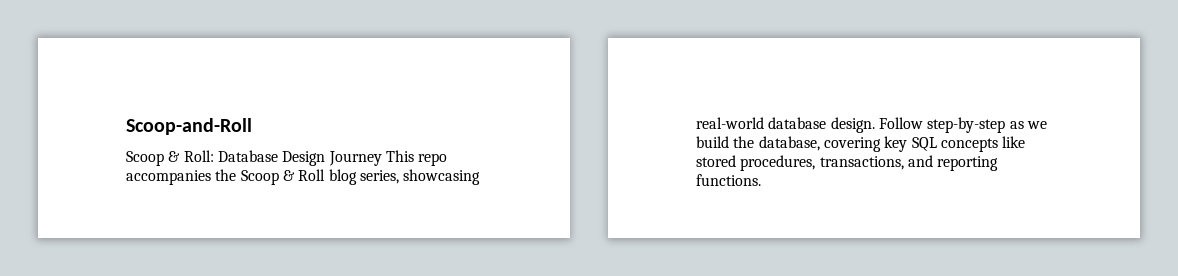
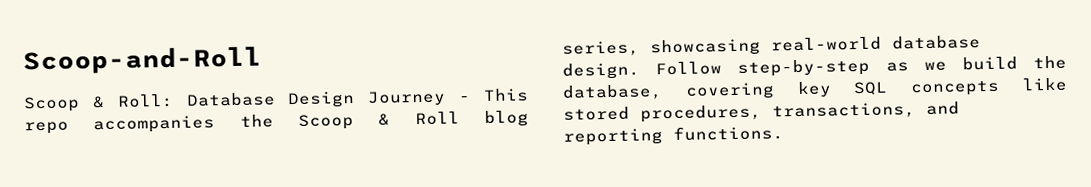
- Scoop & Roll: Database Design Journey This repo accompanies the Scoop & Roll blog series, showcasing real-world database design.
+ Scoop & Roll: Database Design Journey - This repo accompanies the Scoop & Roll blog series, showcasing real-world database design.

